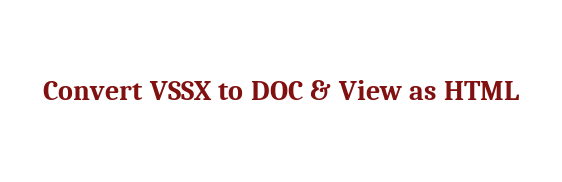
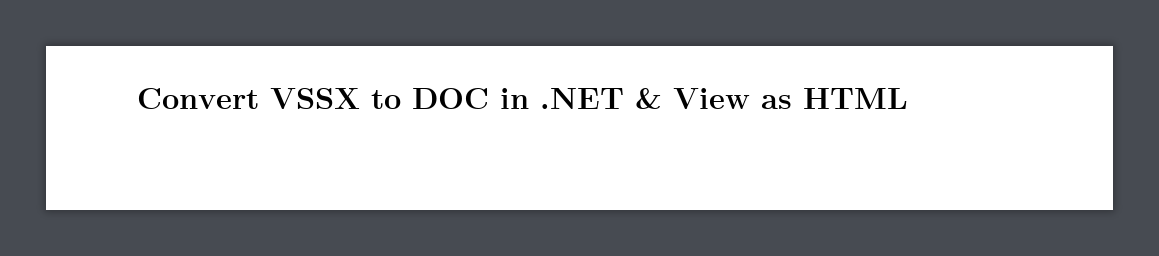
- Convert VSSX to DOC & View as HTML
+ Convert VSSX to DOC in .NET & View as HTML

